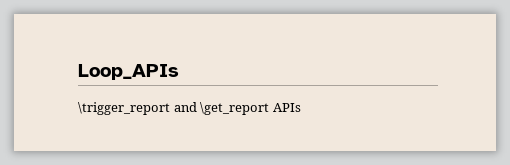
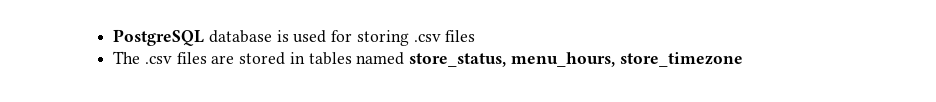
- Loop_APIs
- \trigger_report and \get_report APIs
+ PostgreSQL database is used for storing .csv files
+ The .csv files are stored in tables named store_status, menu_hours, store_timezone

